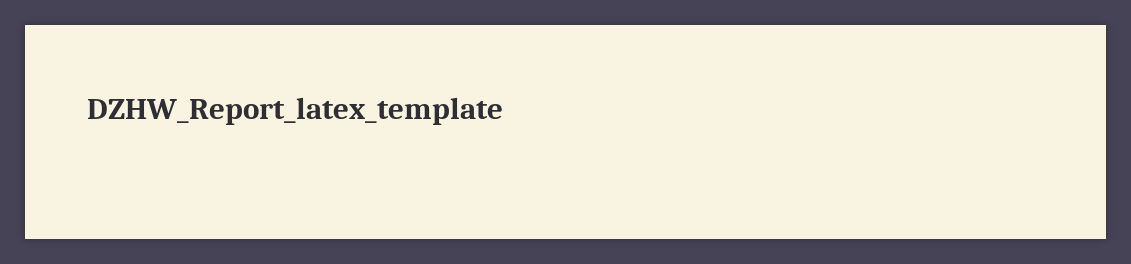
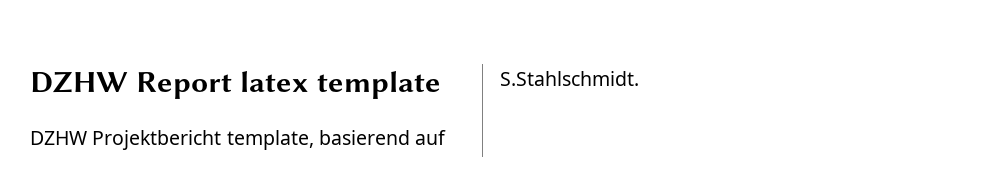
- DZHW_Report_latex_template
+ DZHW Report latex template
+ DZHW Projektbericht template, basierend auf S.Stahlschmidt.

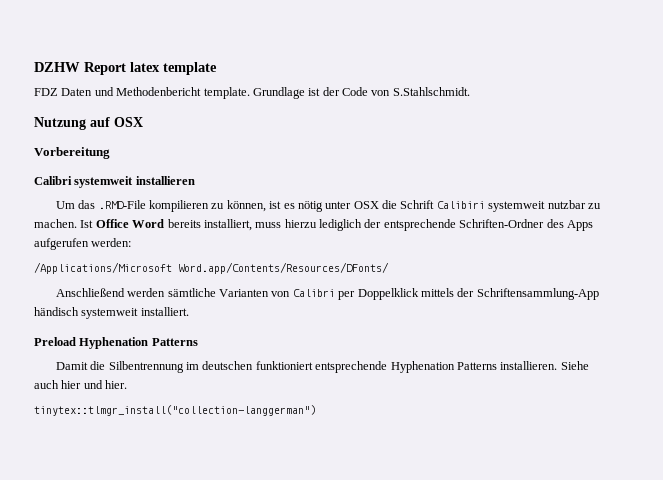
- DZHW Projektbericht template, basierend auf S.Stahlschmidt.
+ FDZ Daten und Methodenbericht template. Grundlage ist der Code von S.Stahlschmidt.
+ Nutzung auf OSX
+ Vorbereitung
+ Calibri systemweit installieren
+ Um das .RMD-File kompilieren zu können, ist es nötig unter OSX die Schrift Calibiri systemweit nutzbar zu machen. Ist Office Word bereits installiert, muss hierzu lediglich der entsprechende Schriften-Ordner des Apps aufgerufen werden:
+ /Applications/Microsoft Word.app/Contents/Resources/DFonts/
+ Anschließend werden sämtliche Varianten von Calibri per Doppelklick mittels der Schriftensammlung-App händisch systemweit installiert.
+ Preload Hyphenation Patterns
+ Damit die Silbentrennung im deutschen funktioniert entsprechende Hyphenation Patterns installieren. Siehe auch hier und hier.
+ tinytex::tlmgr_install("collection-langgerman")

